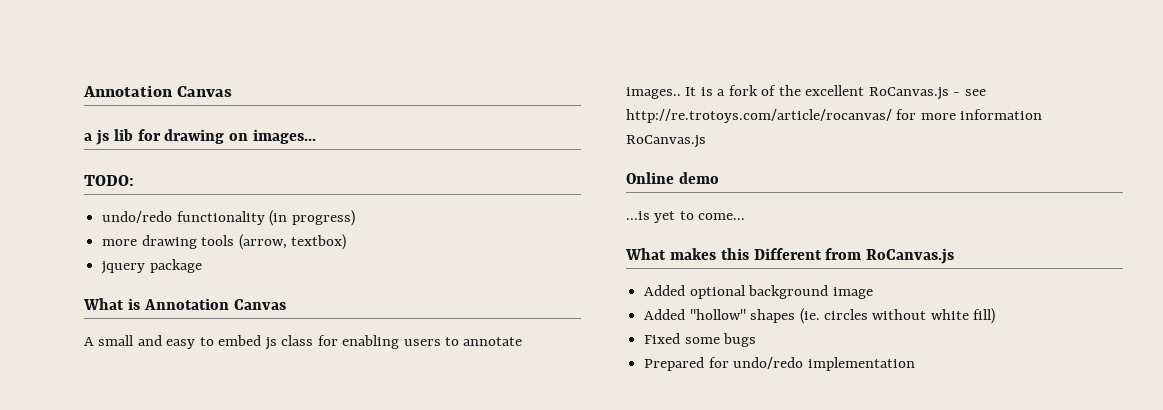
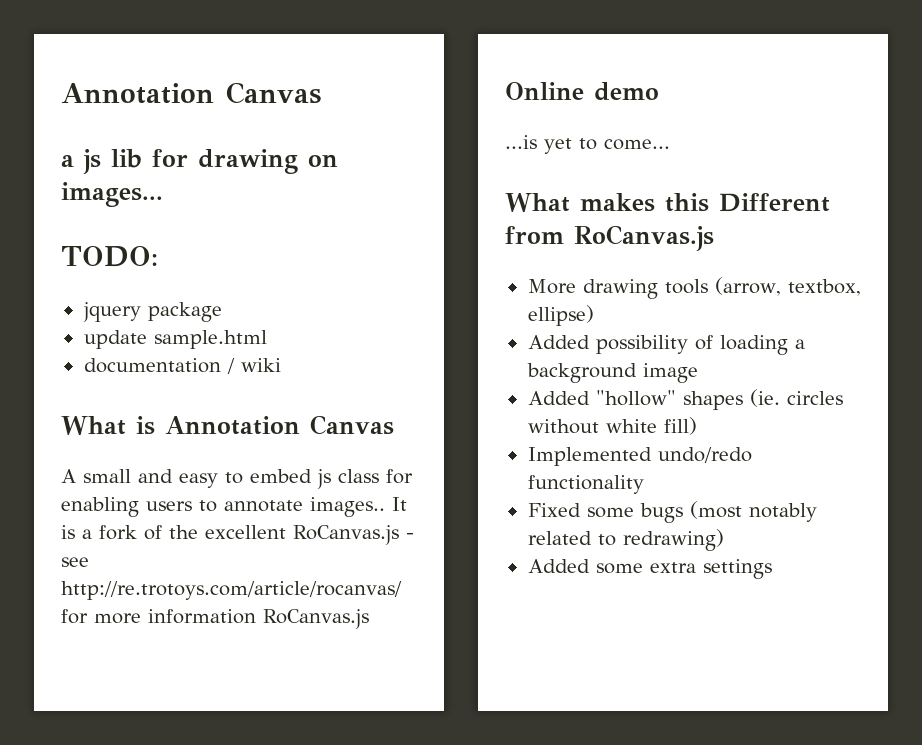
- undo/redo functionality (in progress)
- more drawing tools (arrow, textbox)
  jquery package
+ update sample.html
+ documentation / wiki
- Added optional background image
+ More drawing tools (arrow, textbox, ellipse)
+ Added possibility of loading a background image
+ Implemented undo/redo functionality
- Fixed some bugs
- Prepared for undo/redo implementation
+ Fixed some bugs (most notably related to redrawing)
+ Added some extra settings

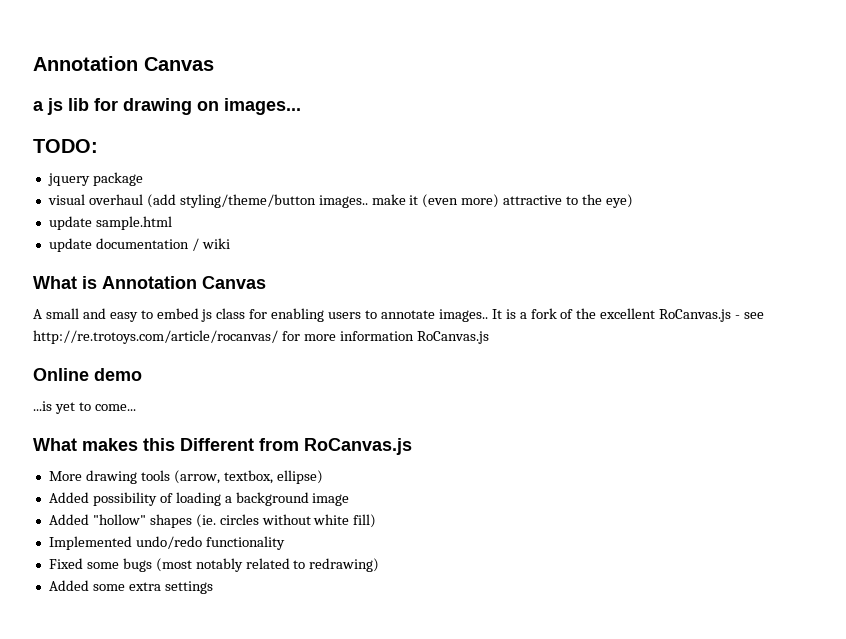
+ visual overhaul (add styling/theme/button images.. make it (even more) attractive to the eye)
- documentation / wiki
+ update documentation / wiki

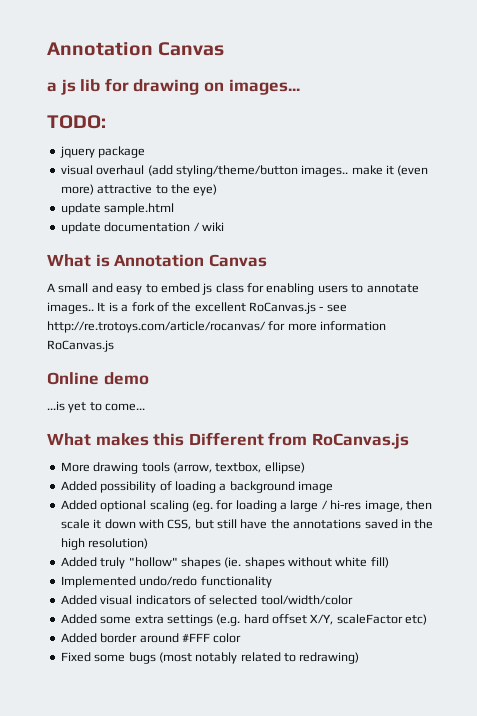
- Added "hollow" shapes (ie. circles without white fill)
+ Added optional scaling (eg. for loading a large / hi-res image, then scale it down with CSS, but still have the annotations saved in the high resolution)
+ Added truly "hollow" shapes (ie. shapes without white fill)
+ Added visual indicators of selected tool/width/color
+ Added some extra settings (e.g. hard offset X/Y, scaleFactor etc)
+ Added border around #FFF color
- Added some extra settings

